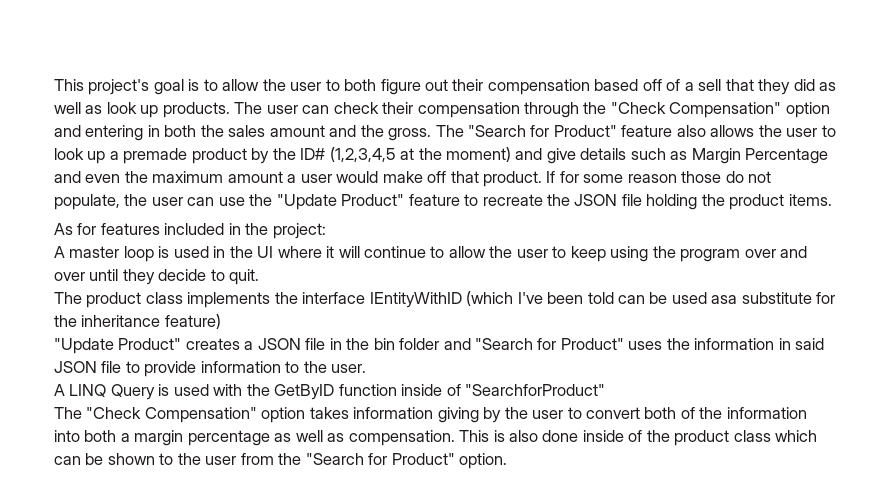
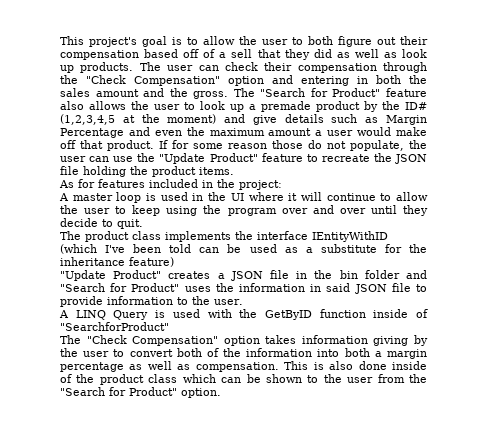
- The product class implements the interface IEntityWithID (which I've been told can be used asa substitute for the inheritance feature)
+ The product class implements the interface IEntityWithID (which I've been told can be used as a substitute for the inheritance feature)

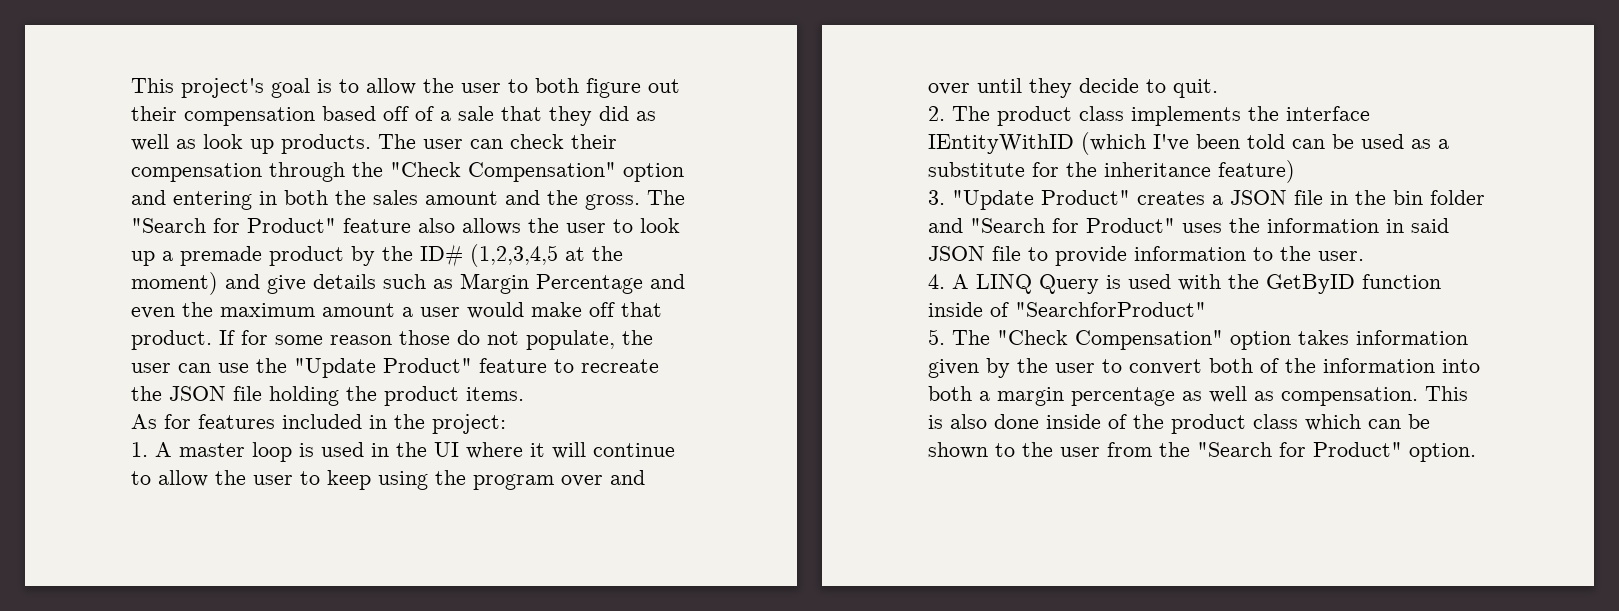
- This project's goal is to allow the user to both figure out their compensation based off of a sell that they did as well as look up products.
+ This project's goal is to allow the user to both figure out their compensation based off of a sale that they did as well as look up products.
- A master loop is used in the UI where it will continue to allow the user to keep using the program over and over until they decide to quit.
+ 1. A master loop is used in the UI where it will continue to allow the user to keep using the program over and over until they decide to quit.
- The product class implements the interface IEntityWithID (which I've been told can be used as a substitute for the inheritance feature)
+ 2. The product class implements the interface IEntityWithID (which I've been told can be used as a substitute for the inheritance feature)
- "Update Product" creates a JSON file in the bin folder and "Search for Product" uses the information in said JSON file to provide information to the user.
+ 3. "Update Product" creates a JSON file in the bin folder and "Search for Product" uses the information in said JSON file to provide information to the user.
- A LINQ Query is used with the GetByID function inside of "SearchforProduct"
+ 4. A LINQ Query is used with the GetByID function inside of "SearchforProduct"
- The "Check Compensation" option takes information giving by the user to convert both of the information into both a margin percentage as well as compensation.
+ 5. The "Check Compensation" option takes information given by the user to convert both of the information into both a margin percentage as well as compensation.

